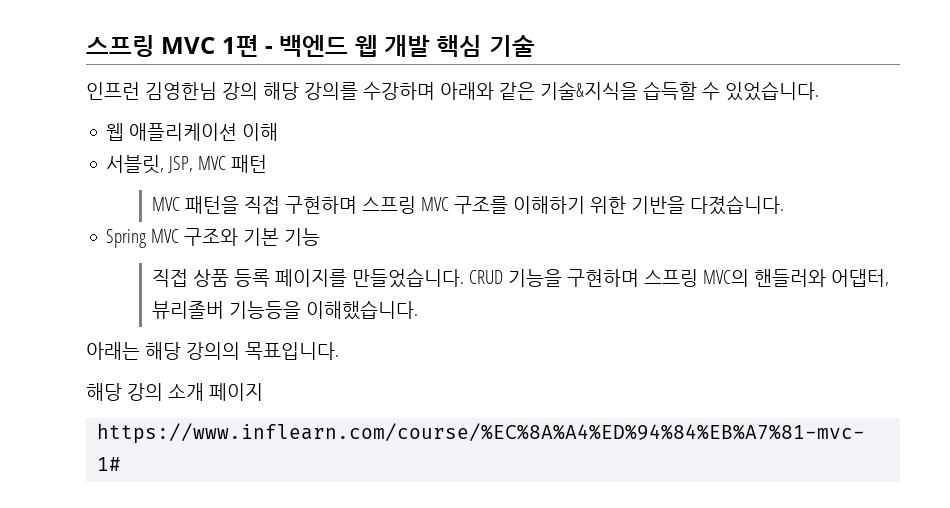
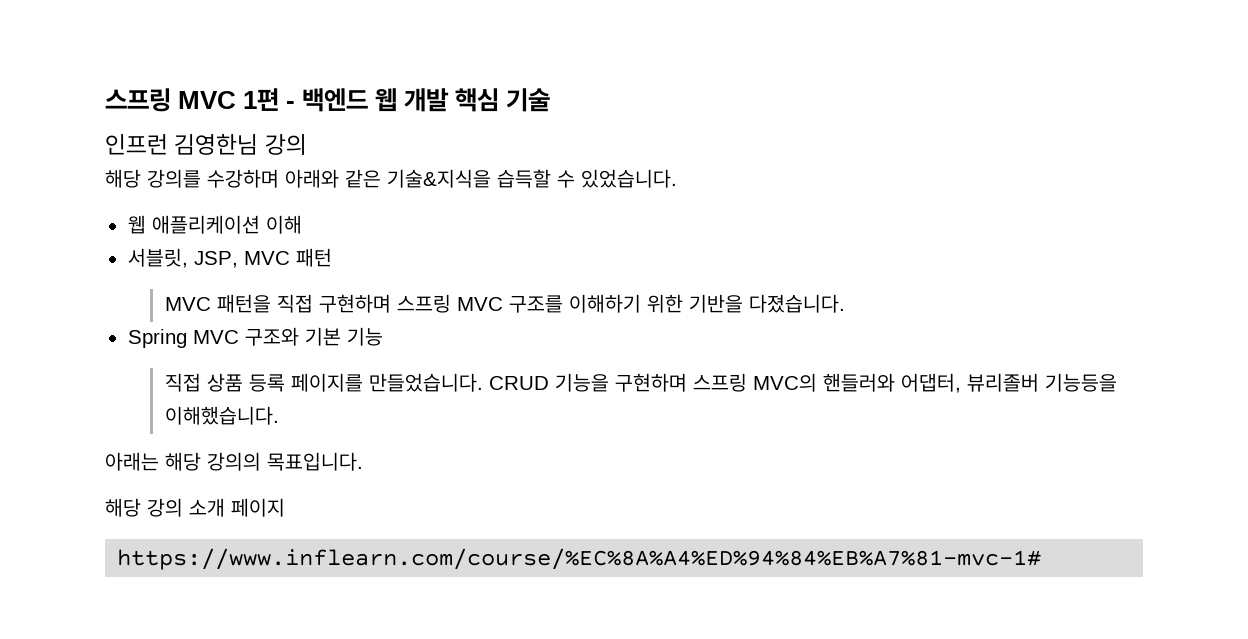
- 인프런 김영한님 강의 해당 강의를 수강하며 아래와 같은 기술&지식을 습득할 수 있었습니다.
+ 인프런 김영한님 강의
+ 해당 강의를 수강하며 아래와 같은 기술&지식을 습득할 수 있었습니다.

